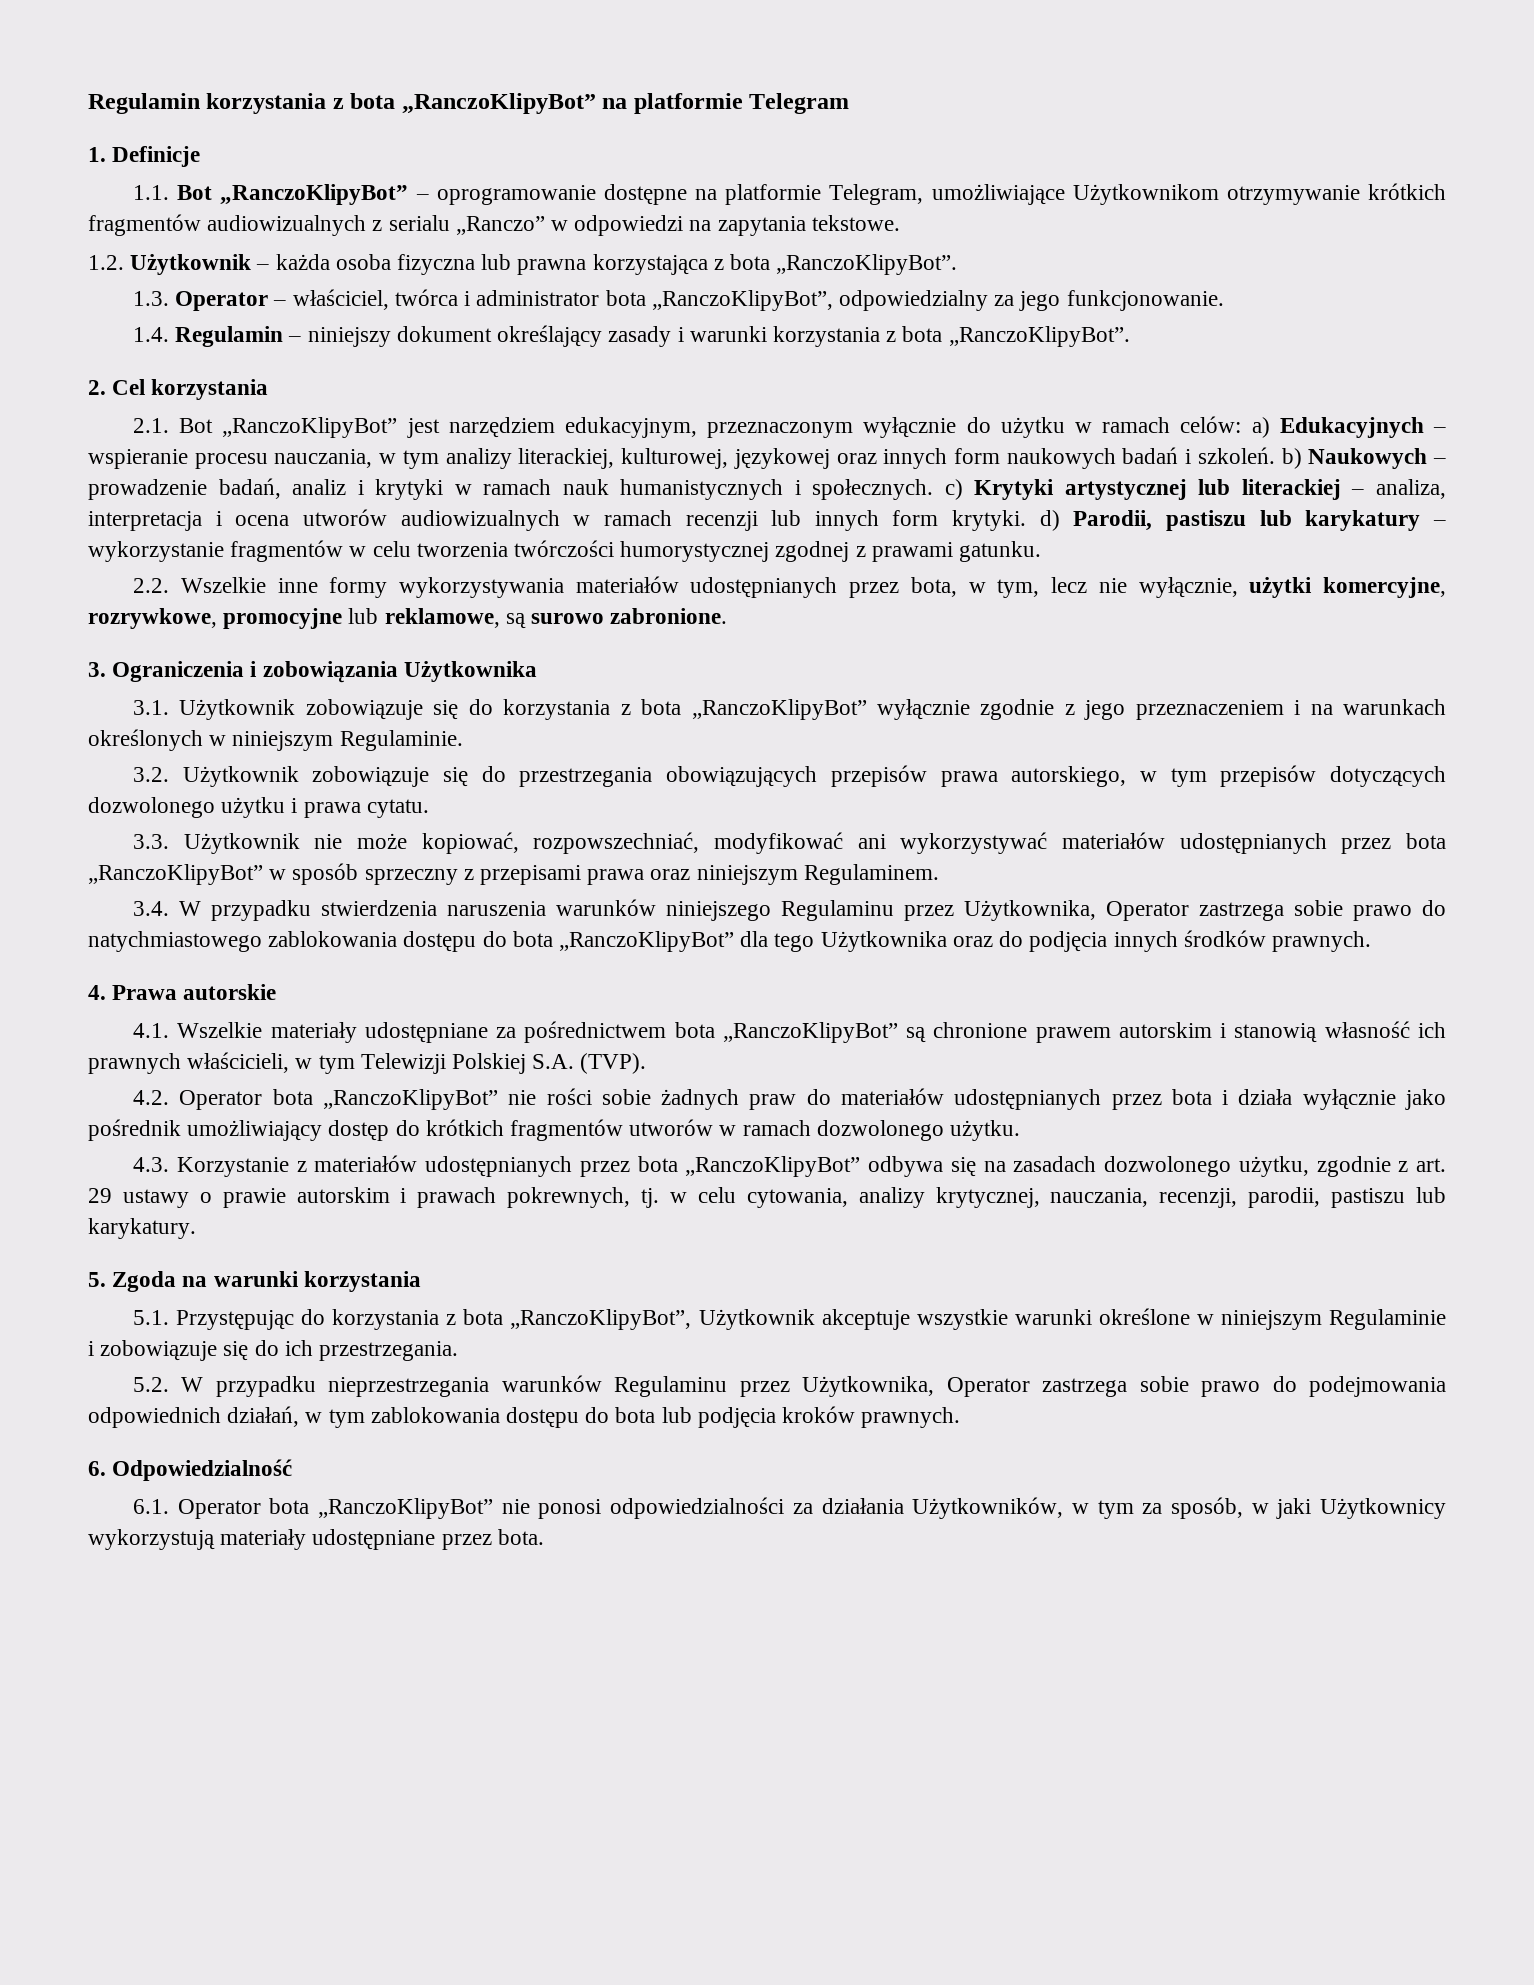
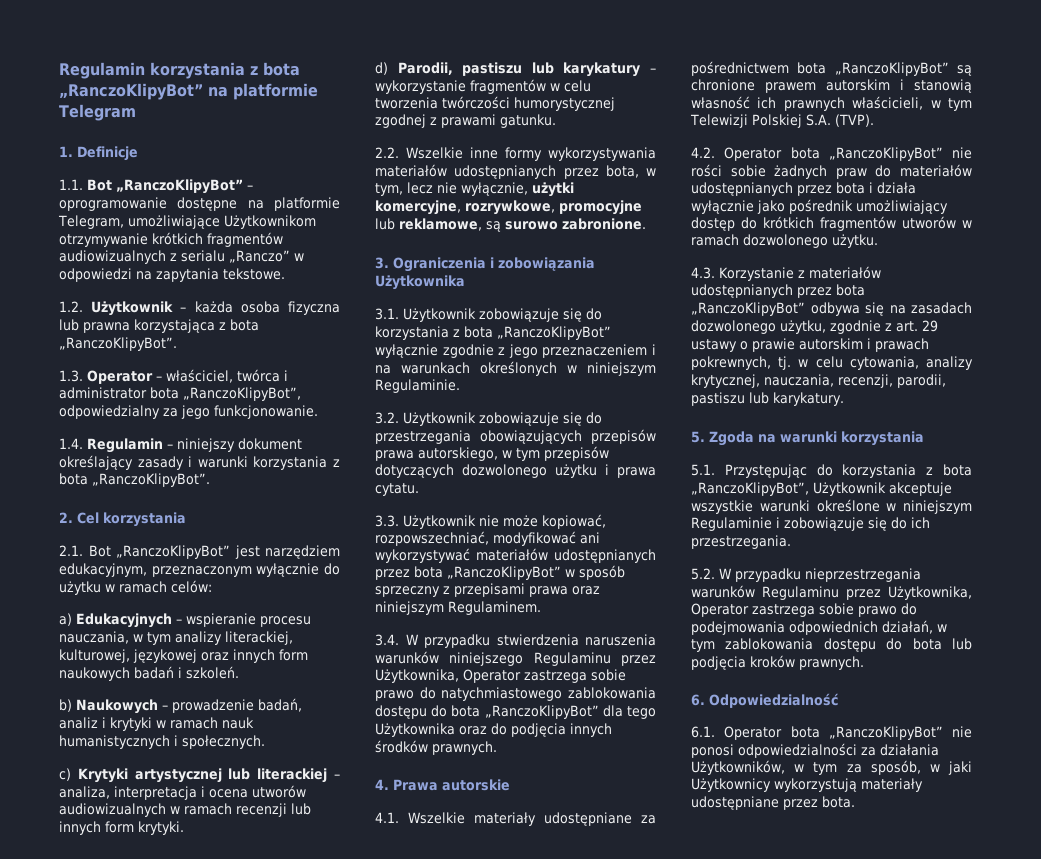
- 2.1. Bot „RanczoKlipyBot” jest narzędziem edukacyjnym, przeznaczonym wyłącznie do użytku w ramach celów: a) Edukacyjnych – wspieranie procesu nauczania, w tym analizy literackiej, kulturowej, językowej oraz innych form naukowych badań i szkoleń. b) Naukowych – prowadzenie badań, analiz i krytyki w ramach nauk humanistycznych i społecznych. c) Krytyki artystycznej lub literackiej – analiza, interpretacja i ocena utworów audiowizualnych w ramach recenzji lub innych form krytyki. d) Parodii, pastiszu lub karykatury – wykorzystanie fragmentów w celu tworzenia twórczości humorystycznej zgodnej z prawami gatunku.
+ 2.1. Bot „RanczoKlipyBot” jest narzędziem edukacyjnym, przeznaczonym wyłącznie do użytku w ramach celów:
+ a) Edukacyjnych – wspieranie procesu nauczania, w tym analizy literackiej, kulturowej, językowej oraz innych form naukowych badań i szkoleń.
+ b) Naukowych – prowadzenie badań, analiz i krytyki w ramach nauk humanistycznych i społecznych.
+ c) Krytyki artystycznej lub literackiej – analiza, interpretacja i ocena utworów audiowizualnych w ramach recenzji lub innych form krytyki.
+ d) Parodii, pastiszu lub karykatury – wykorzystanie fragmentów w celu tworzenia twórczości humorystycznej zgodnej z prawami gatunku.

